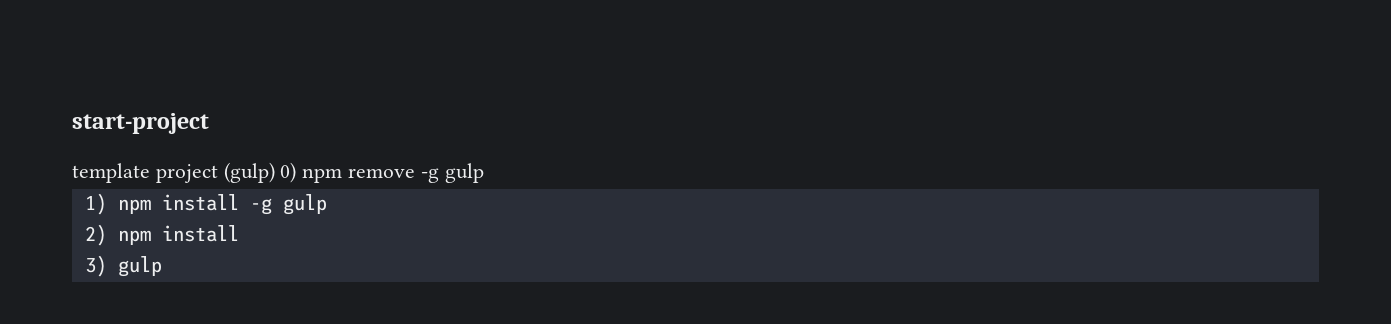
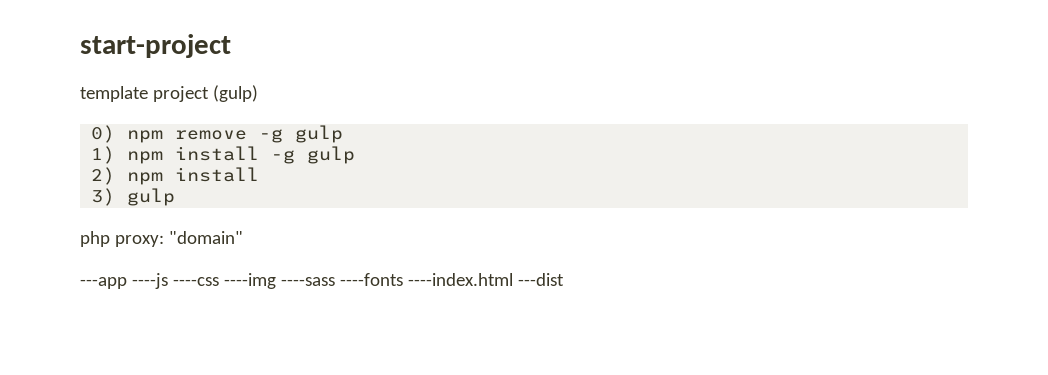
- template project (gulp) 0) npm remove -g gulp
+ template project (gulp)
+ 0) npm remove -g gulp
+ php proxy: "domain"
+ ---app ----js ----css ----img ----sass ----fonts ----index.html ---dist

